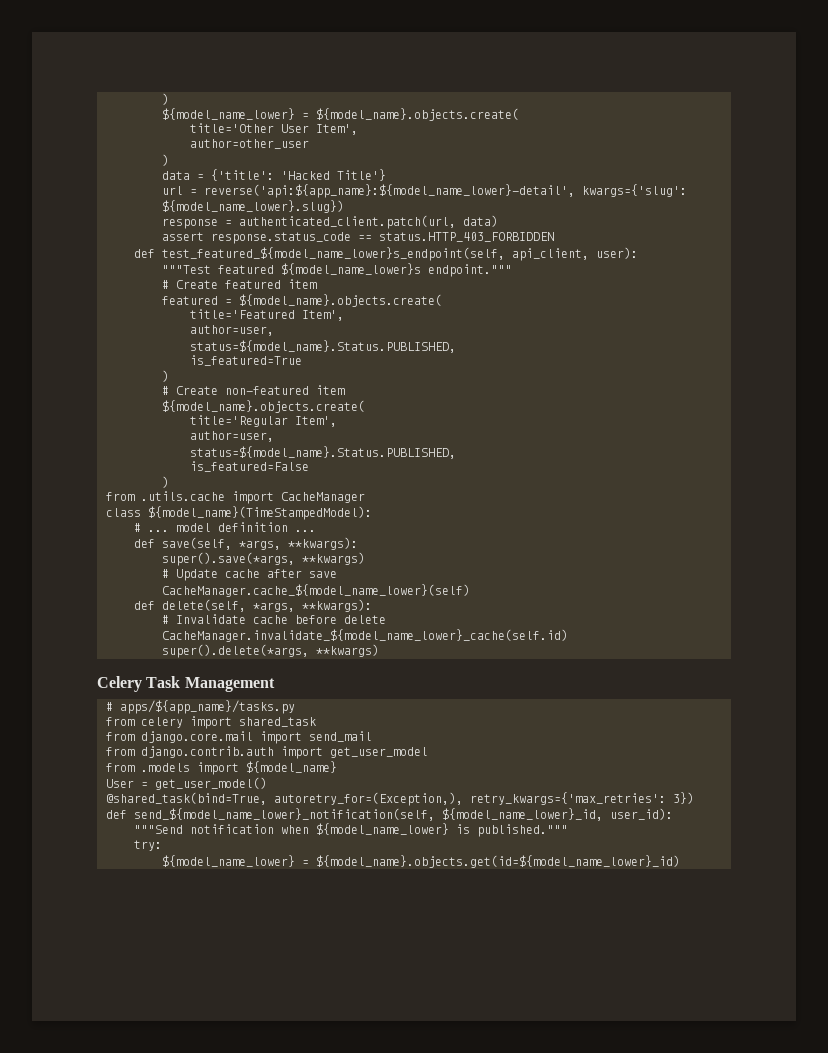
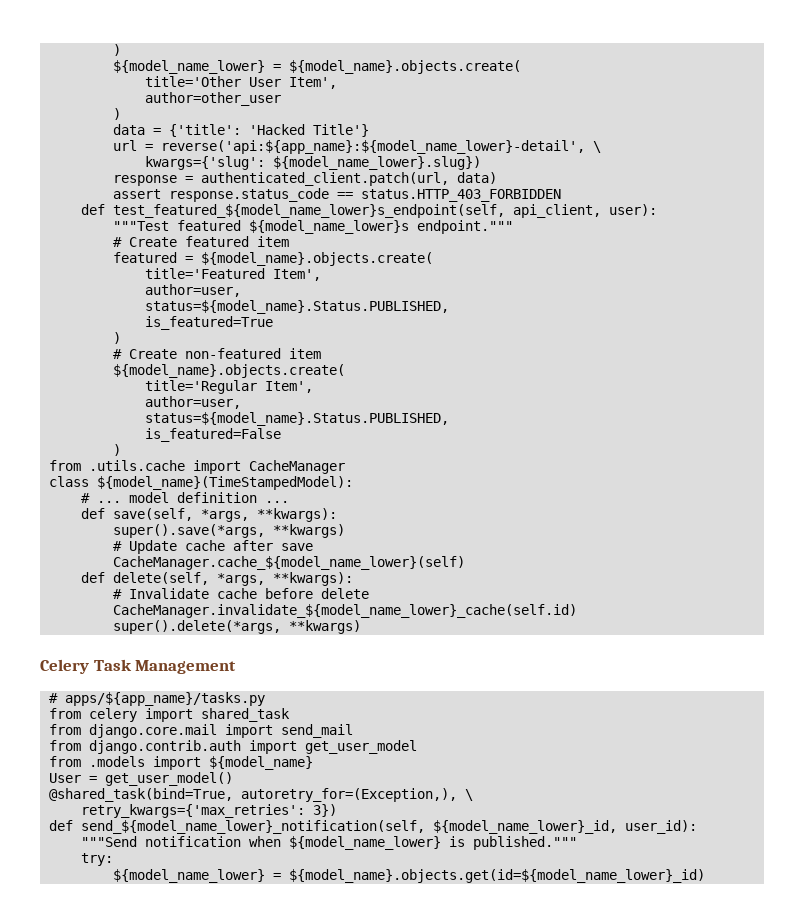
- url = reverse('api:${app_name}:${model_name_lower}-detail', kwargs={'slug': ${model_name_lower}.slug})
+ url = reverse('api:${app_name}:${model_name_lower}-detail', \
+ kwargs={'slug': ${model_name_lower}.slug})
- @shared_task(bind=True, autoretry_for=(Exception,), retry_kwargs={'max_retries': 3})
+ @shared_task(bind=True, autoretry_for=(Exception,), \
+ retry_kwargs={'max_retries': 3})

